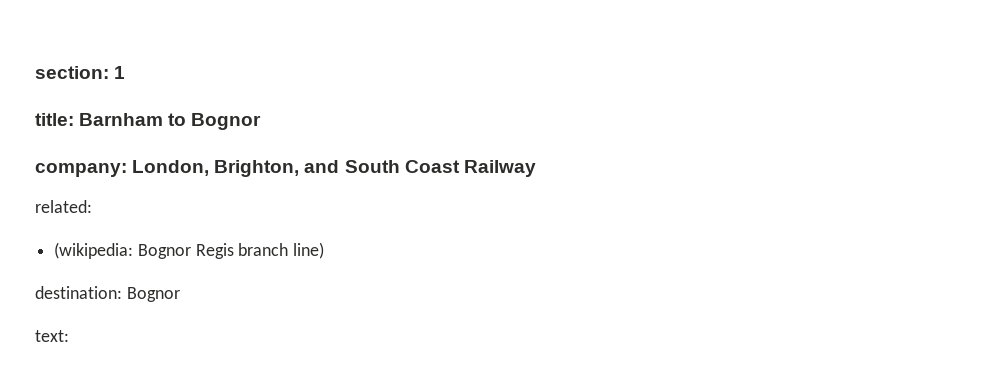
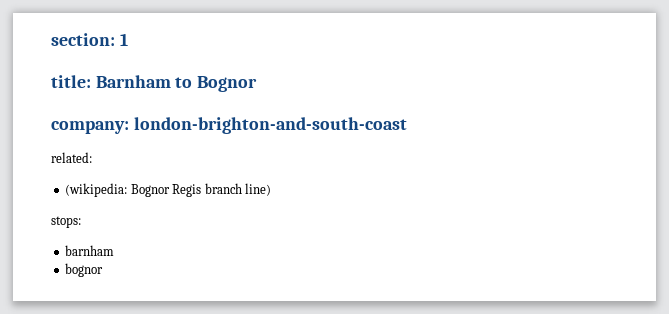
- company: London, Brighton, and South Coast Railway
+ company: london-brighton-and-south-coast
- destination: Bognor
- text:
+ stops:
+ barnham
+ bognor

